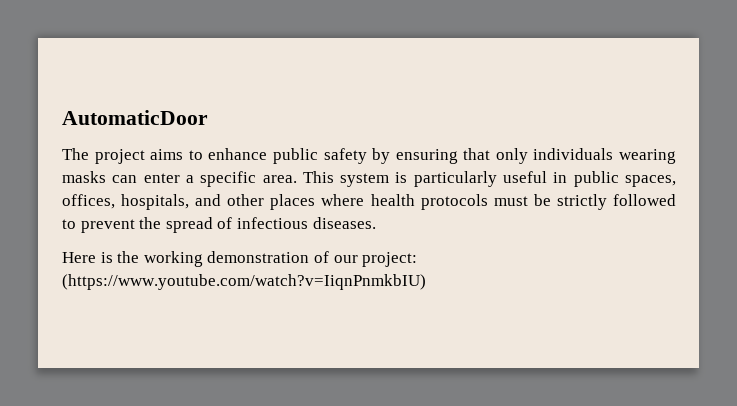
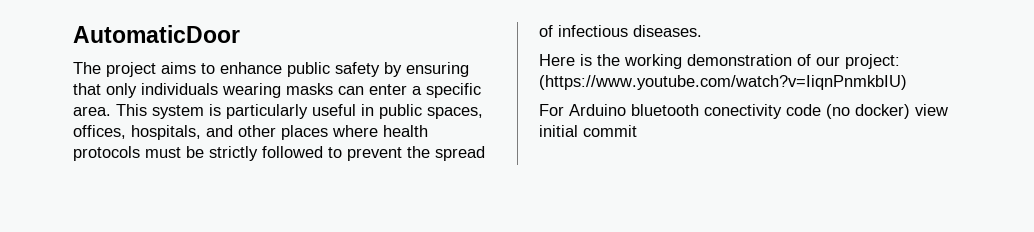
+ For Arduino bluetooth conectivity code (no docker) view initial commit

